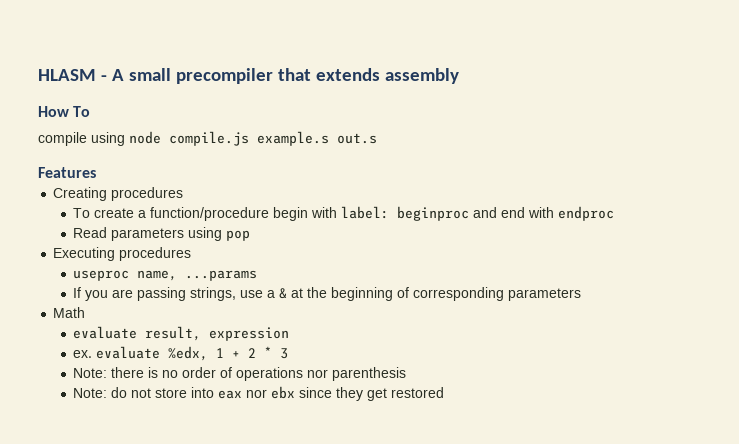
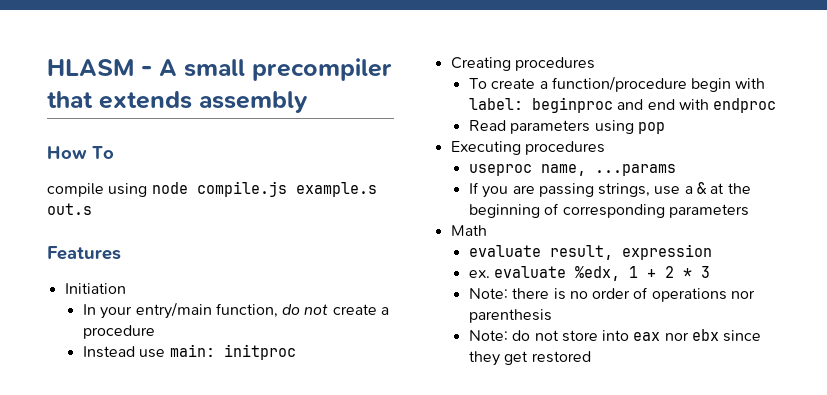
+ Initiation
+ In your entry/main function, do not create a procedure
+ Instead use main: initproc

